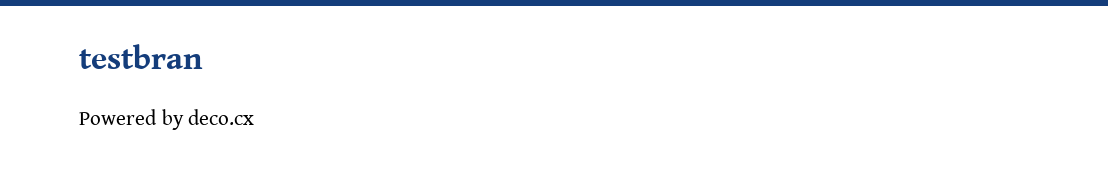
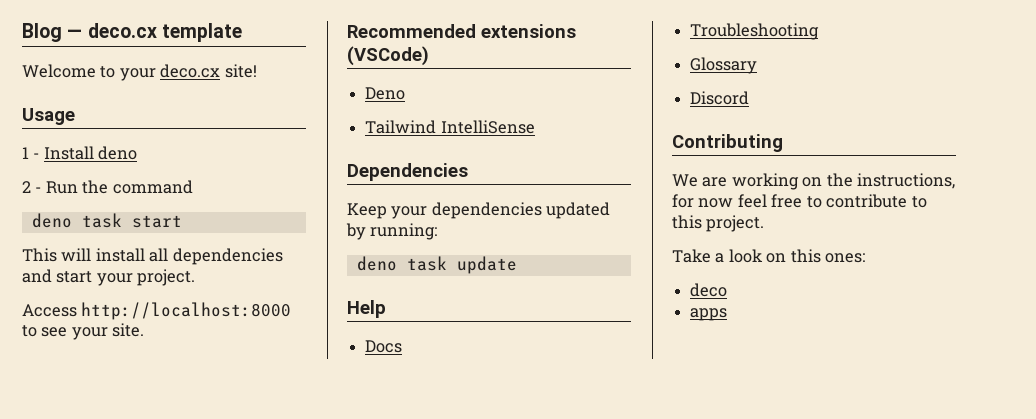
- testbran
- Powered by deco.cx
+ Blog — deco.cx template
+ Welcome to your deco.cx site!
+ Usage
+ 1 - Install deno
+ 2 - Run the command
+ deno task start
+ This will install all dependencies and start your project.
+ Access http://localhost:8000 to see your site.
+ Recommended extensions (VSCode)
+ Deno
+ Tailwind IntelliSense
+ Dependencies
+ Keep your dependencies updated by running:
+ deno task update
+ Help
+ Docs
+ Troubleshooting
+ Glossary
+ Discord
+ Contributing
+ We are working on the instructions, for now feel free to contribute to this project.
+ Take a look on this ones:
+ deco
+ apps

